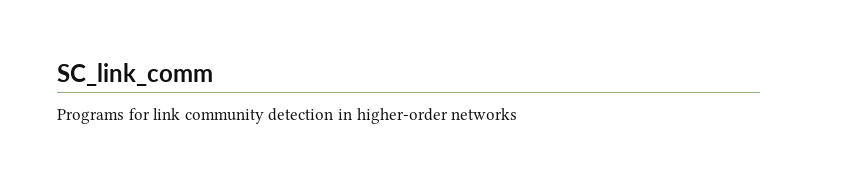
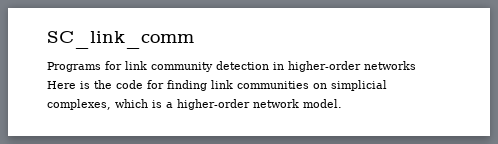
- Programs for link community detection in higher-order networks
+ Programs for link community detection in higher-order networks Here is the code for finding link communities on simplicial complexes, which is a higher-order network model.

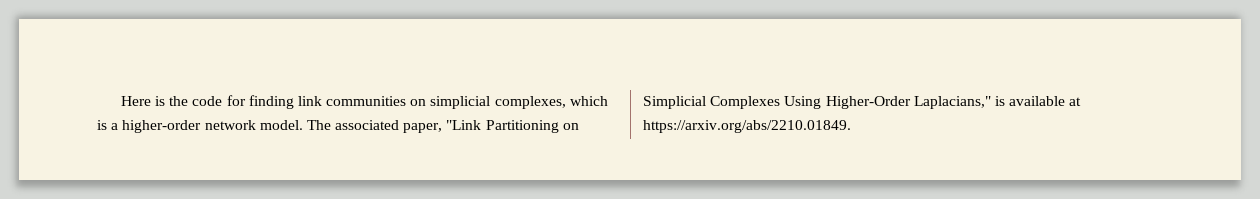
- SC_link_comm
- Programs for link community detection in higher-order networks Here is the code for finding link communities on simplicial complexes, which is a higher-order network model.
+ Here is the code for finding link communities on simplicial complexes, which is a higher-order network model.
+ The associated paper, "Link Partitioning on Simplicial Complexes Using Higher-Order Laplacians," is available at https://arxiv.org/abs/2210.01849.

